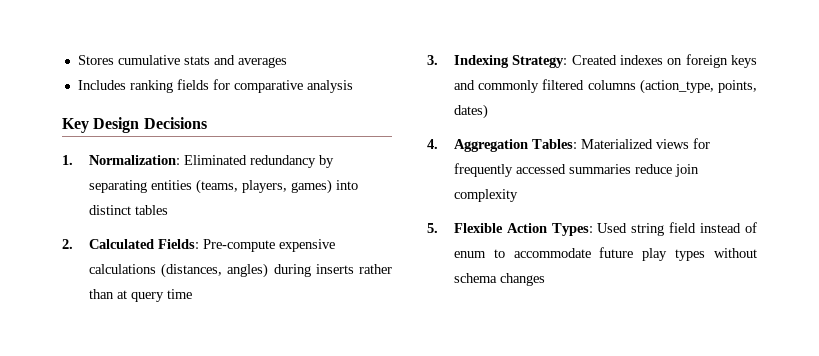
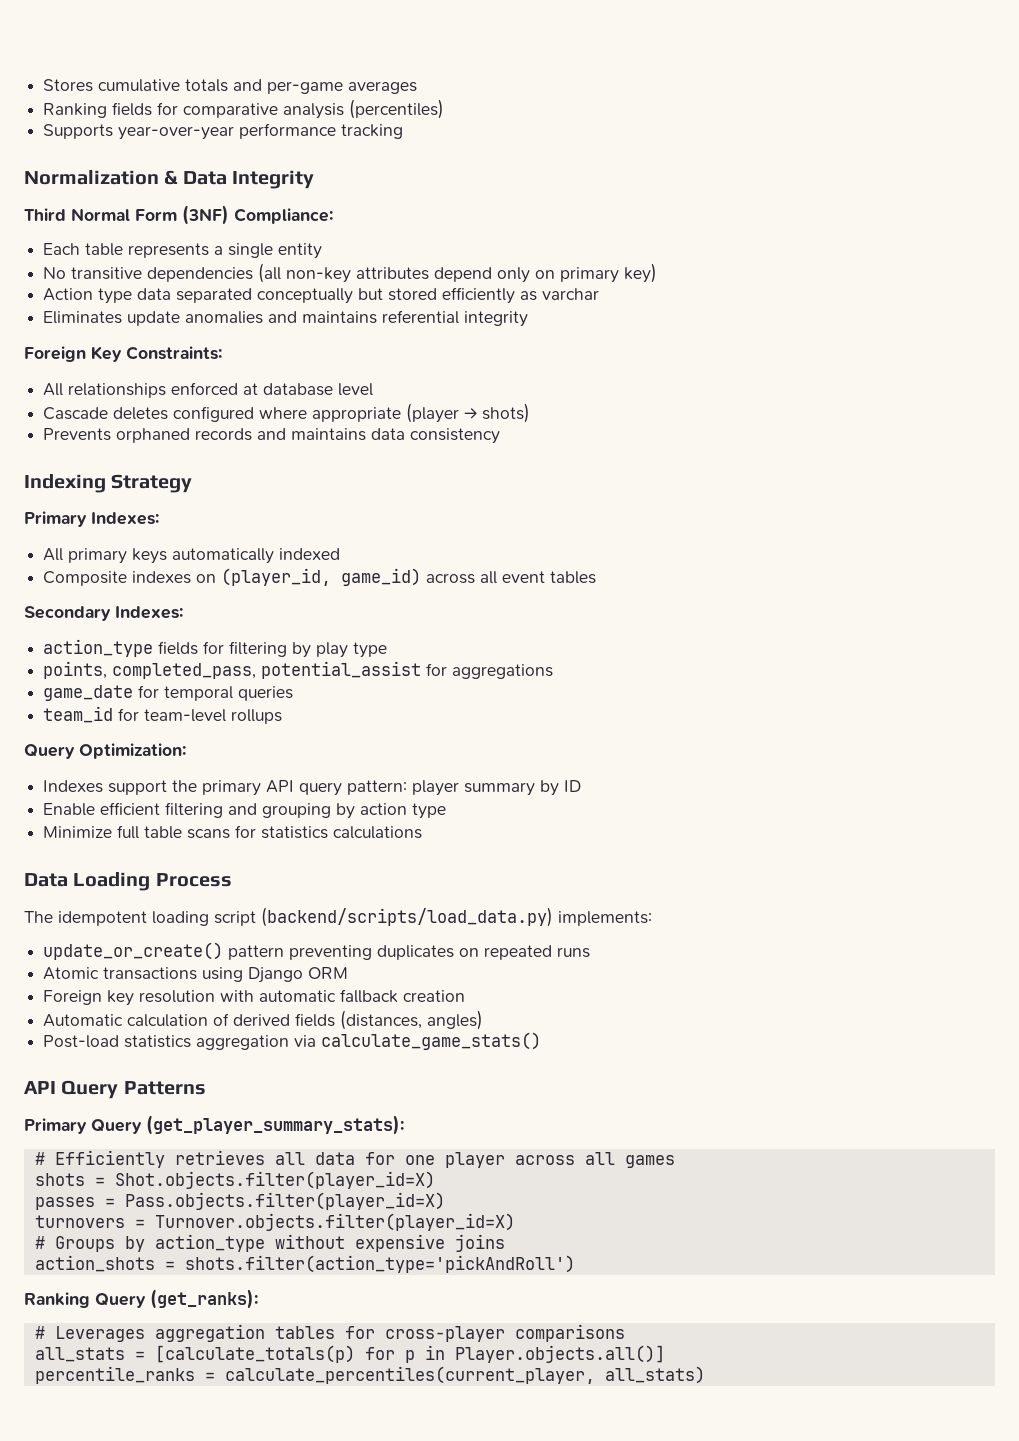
- Stores cumulative stats and averages
+ Stores cumulative totals and per-game averages
- Includes ranking fields for comparative analysis
- Key Design Decisions
- 1. Normalization: Eliminated redundancy by separating entities (teams, players, games) into distinct tables
- 2. Calculated Fields: Pre-compute expensive calculations (distances, angles) during inserts rather than at query time
- 3. Indexing Strategy: Created indexes on foreign keys and commonly filtered columns (action_type, points, dates)
- 4. Aggregation Tables: Materialized views for frequently accessed summaries reduce join complexity
- 5. Flexible Action Types: Used string field instead of enum to accommodate future play types without schema changes
+ Ranking fields for comparative analysis (percentiles)
+ Supports year-over-year performance tracking
+ Normalization & Data Integrity
+ Third Normal Form (3NF) Compliance:
+ Each table represents a single entity
+ No transitive dependencies (all non-key attributes depend only on primary key)
+ Action type data separated conceptually but stored efficiently as varchar
+ Eliminates update anomalies and maintains referential integrity
+ Foreign Key Constraints:
+ All relationships enforced at database level
+ Cascade deletes configured where appropriate (player → shots)
+ Prevents orphaned records and maintains data consistency
+ Indexing Strategy
+ Primary Indexes:
+ All primary keys automatically indexed
+ Composite indexes on (player_id, game_id) across all event tables
+ Secondary Indexes:
+ action_type fields for filtering by play type
+ points, completed_pass, potential_assist for aggregations
+ game_date for temporal queries
+ team_id for team-level rollups
+ Query Optimization:
+ Indexes support the primary API query pattern: player summary by ID
+ Enable efficient filtering and grouping by action type
+ Minimize full table scans for statistics calculations
+ Data Loading Process
+ The idempotent loading script (backend/scripts/load_data.py) implements:
+ update_or_create() pattern preventing duplicates on repeated runs
+ Atomic transactions using Django ORM
+ Foreign key resolution with automatic fallback creation
+ Automatic calculation of derived fields (distances, angles)
+ Post-load statistics aggregation via calculate_game_stats()
+ API Query Patterns
+ Primary Query (get_player_summary_stats):
+ # Efficiently retrieves all data for one player across all games
+ shots = Shot.objects.filter(player_id=X)
+ passes = Pass.objects.filter(player_id=X)
+ turnovers = Turnover.objects.filter(player_id=X)
+ # Groups by action_type without expensive joins
+ action_shots = shots.filter(action_type='pickAndRoll')
+ Ranking Query (get_ranks):
+ # Leverages aggregation tables for cross-player comparisons
+ all_stats = [calculate_totals(p) for p in Player.objects.all()]
+ percentile_ranks = calculate_percentiles(current_player, all_stats)

